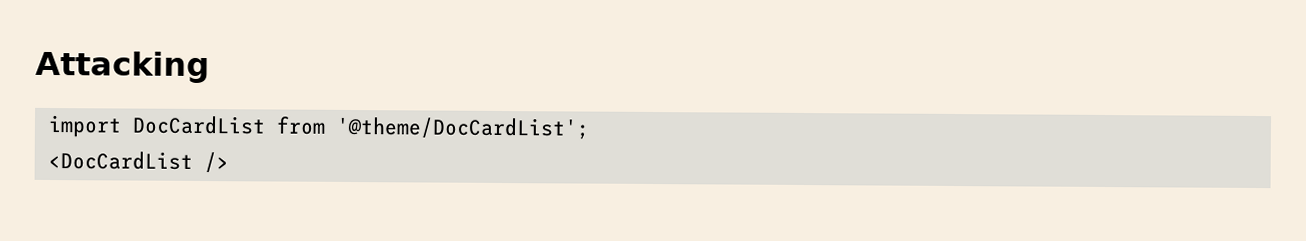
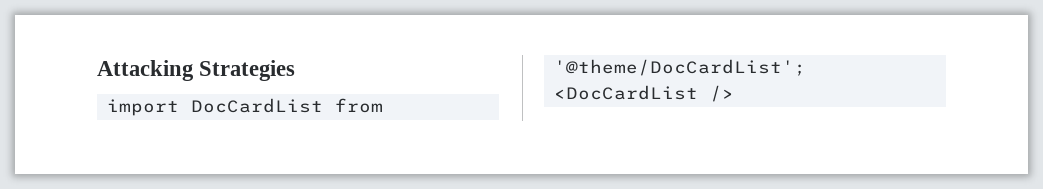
- Attacking
+ Attacking Strategies

